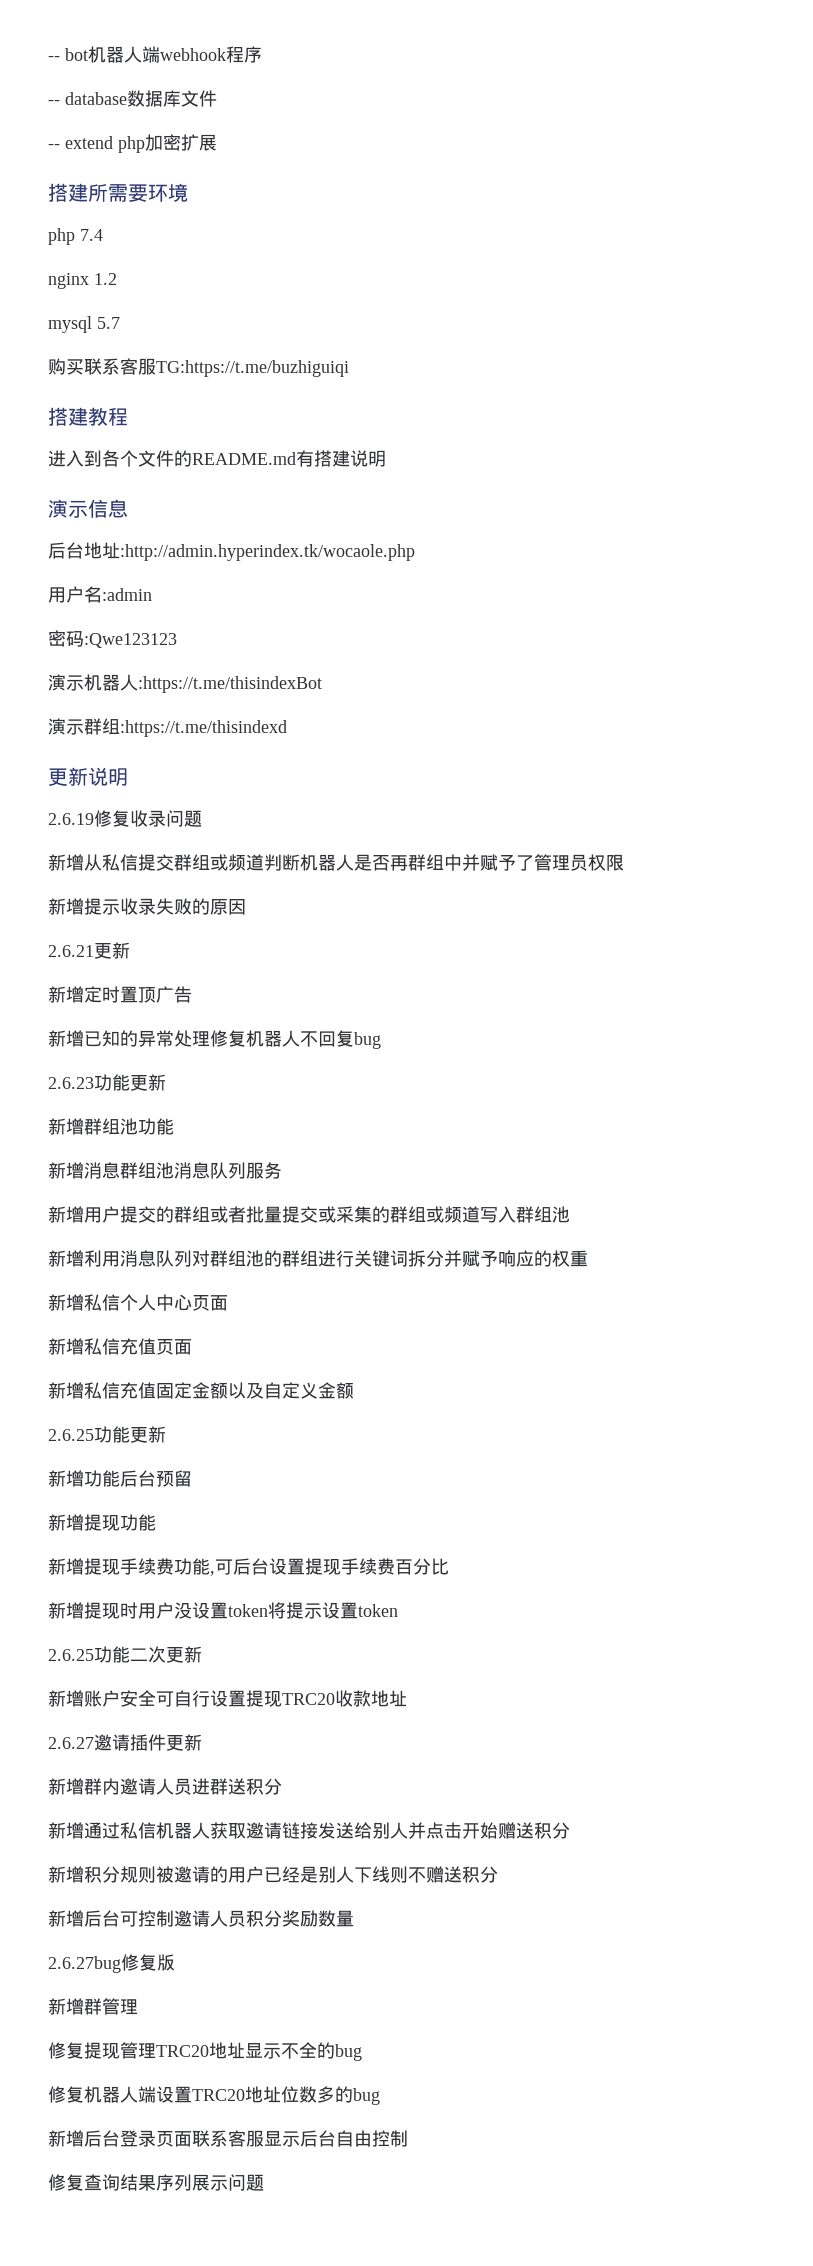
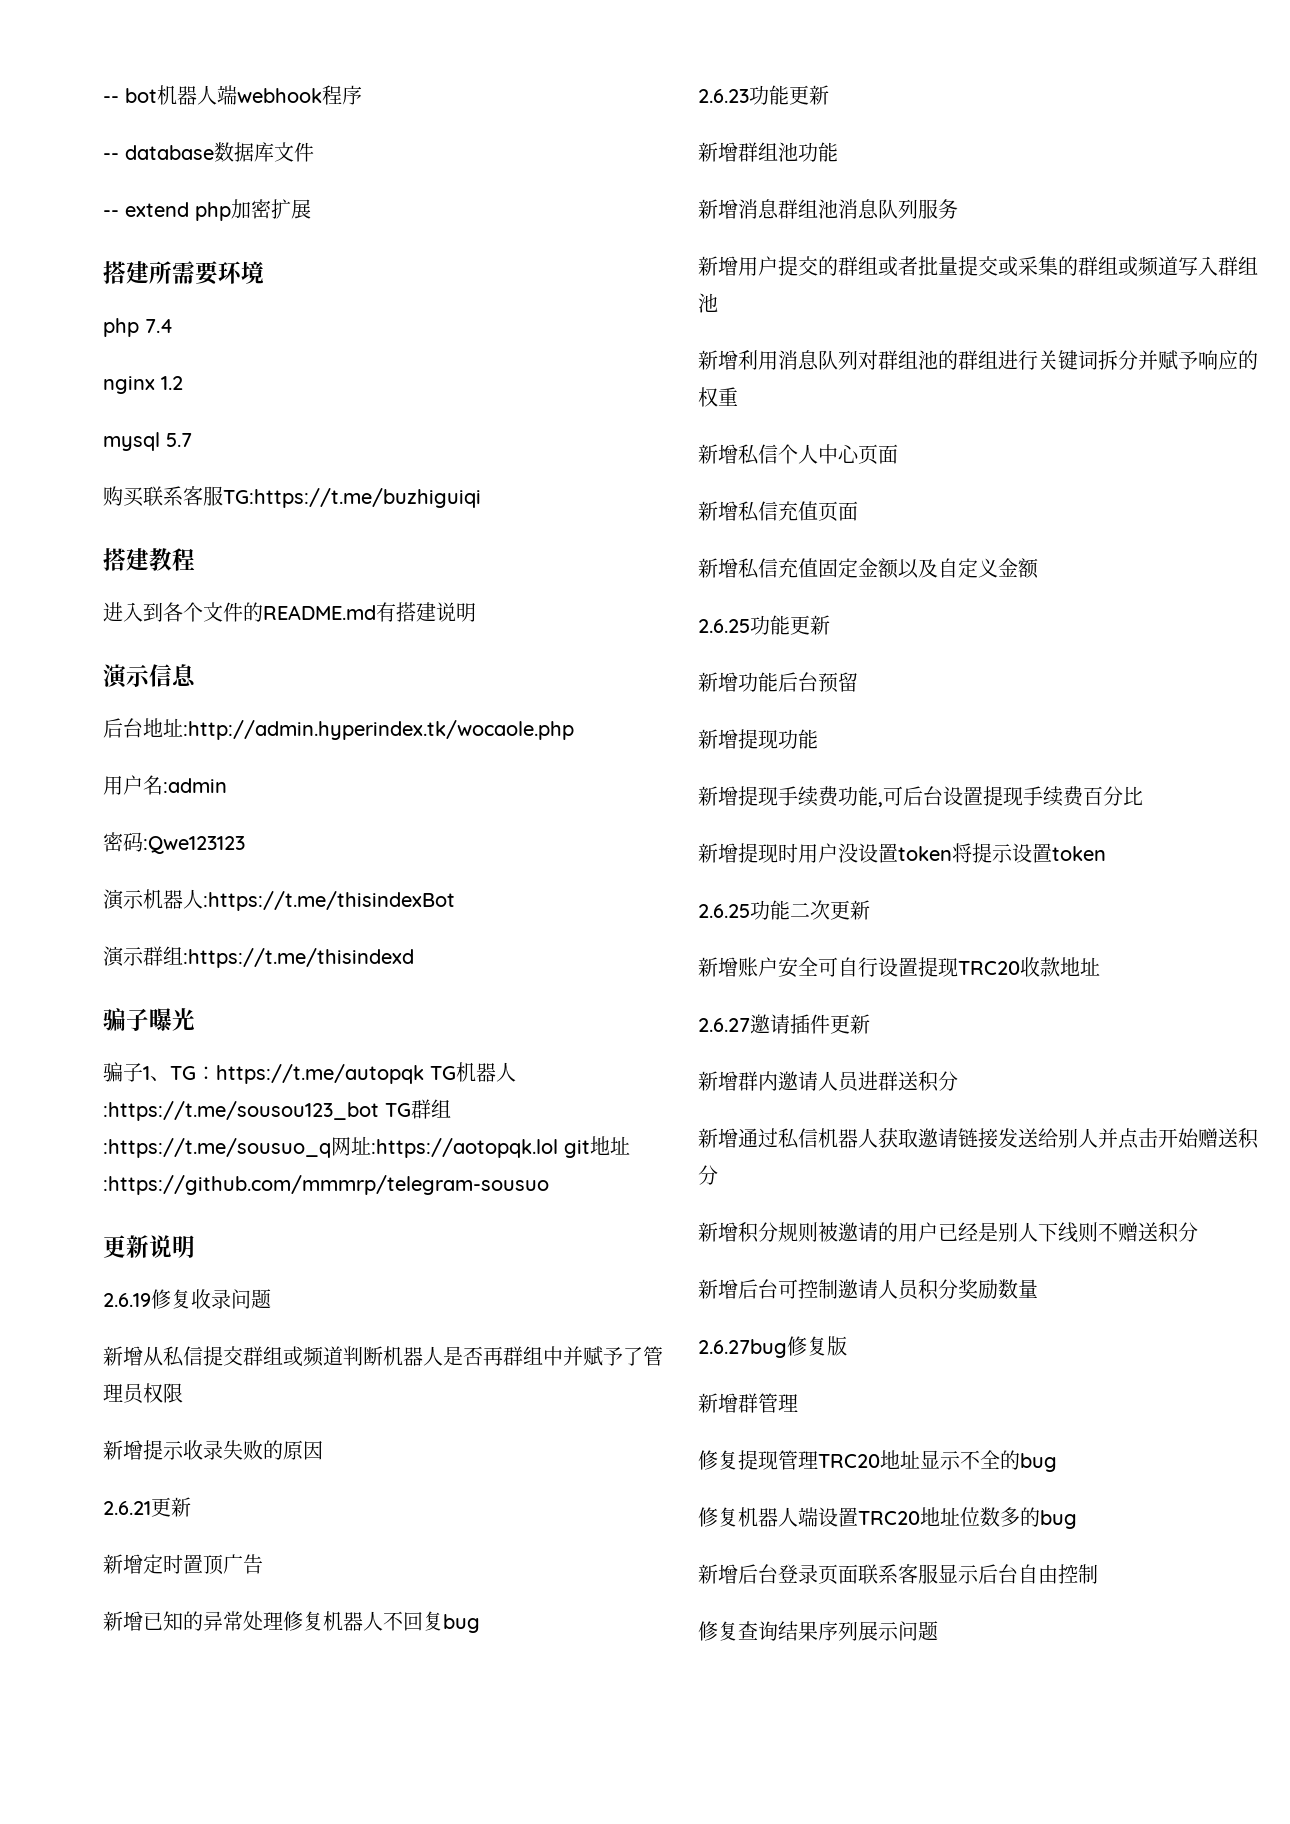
+ 骗子曝光
+ 骗子1、TG：https://t.me/autopqk TG机器人:https://t.me/sousou123_bot TG群组:https://t.me/sousuo_q网址:https://aotopqk.lol git地址:https://github.com/mmmrp/telegram-sousuo

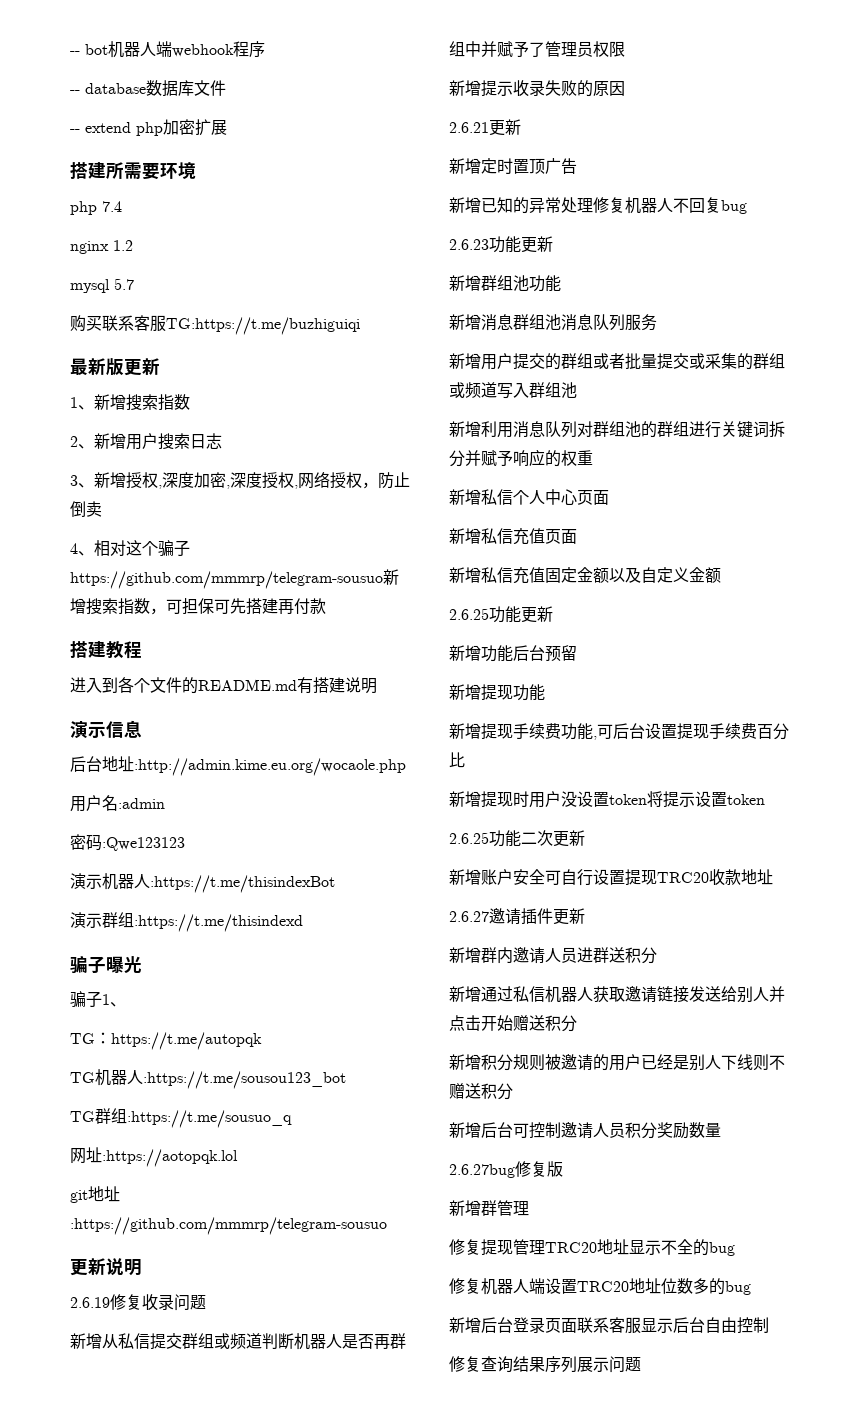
+ 最新版更新
+ 1、新增搜索指数
+ 2、新增用户搜索日志
+ 3、新增授权,深度加密,深度授权,网络授权，防止倒卖
+ 4、相对这个骗子https://github.com/mmmrp/telegram-sousuo新增搜索指数，可担保可先搭建再付款
- 后台地址:http://admin.hyperindex.tk/wocaole.php
+ 后台地址:http://admin.kime.eu.org/wocaole.php
- 骗子1、TG：https://t.me/autopqk TG机器人:https://t.me/sousou123_bot TG群组:https://t.me/sousuo_q网址:https://aotopqk.lol git地址:https://github.com/mmmrp/telegram-sousuo
+ 骗子1、
+ TG：https://t.me/autopqk
+ TG机器人:https://t.me/sousou123_bot
+ TG群组:https://t.me/sousuo_q
+ 网址:https://aotopqk.lol
+ git地址:https://github.com/mmmrp/telegram-sousuo

